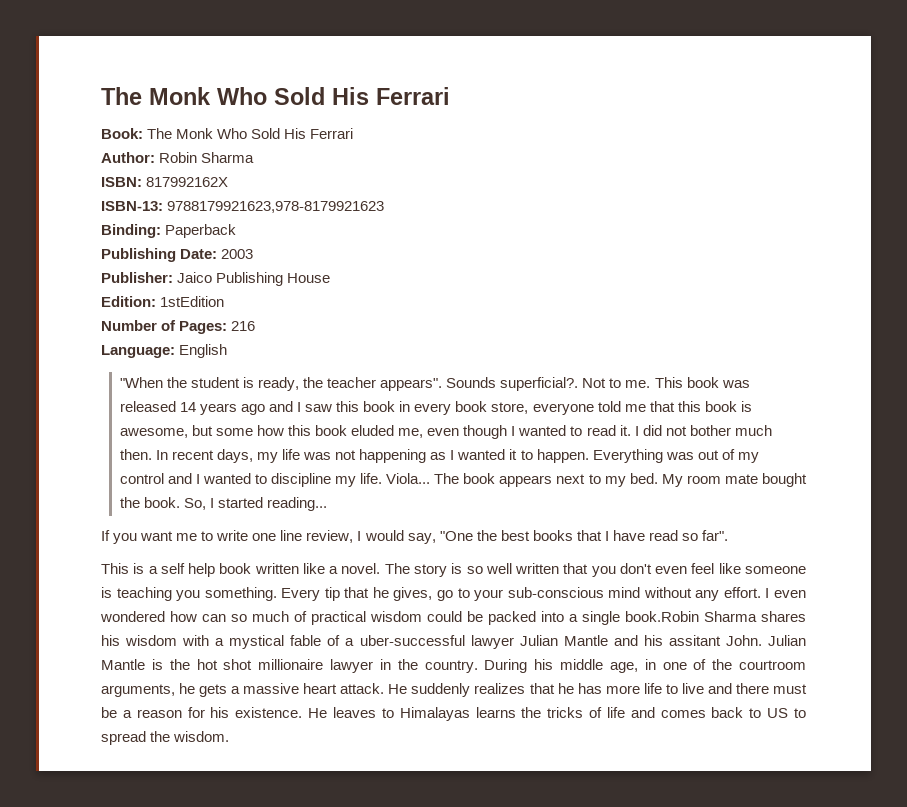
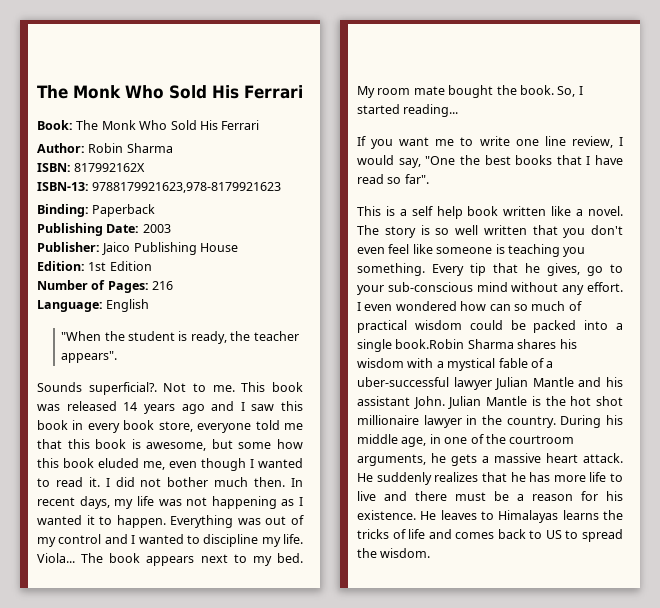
- Edition: 1stEdition
+ Edition: 1st Edition
- "When the student is ready, the teacher appears". Sounds superficial?.
+ "When the student is ready, the teacher appears".
+ Sounds superficial?.
- I even wondered how can so much of practical wisdom could be packed into a single book.Robin Sharma shares his wisdom with a mystical fable of a uber-successful lawyer Julian Mantle and his assitant John.
+ I even wondered how can so much of practical wisdom could be packed into a single book.Robin Sharma shares his wisdom with a mystical fable of a uber-successful lawyer Julian Mantle and his assistant John.

